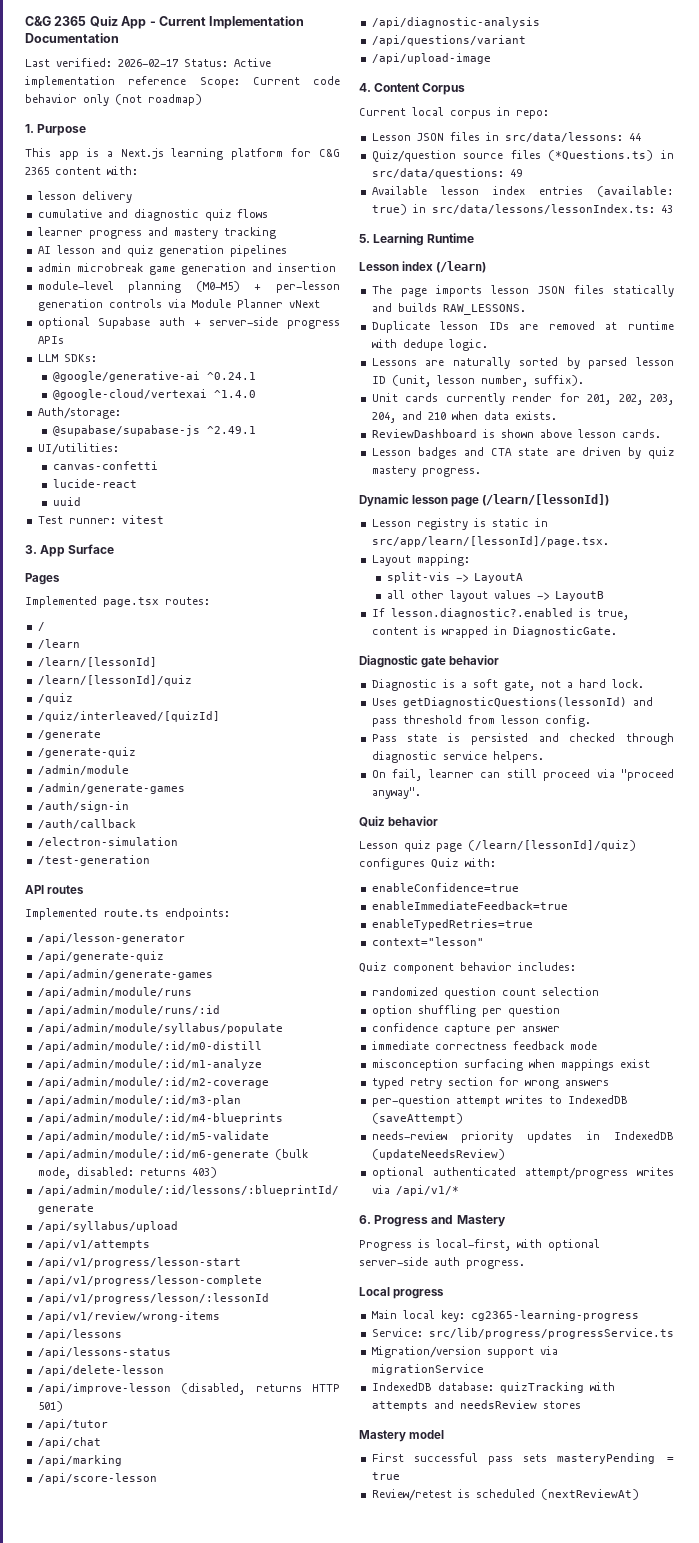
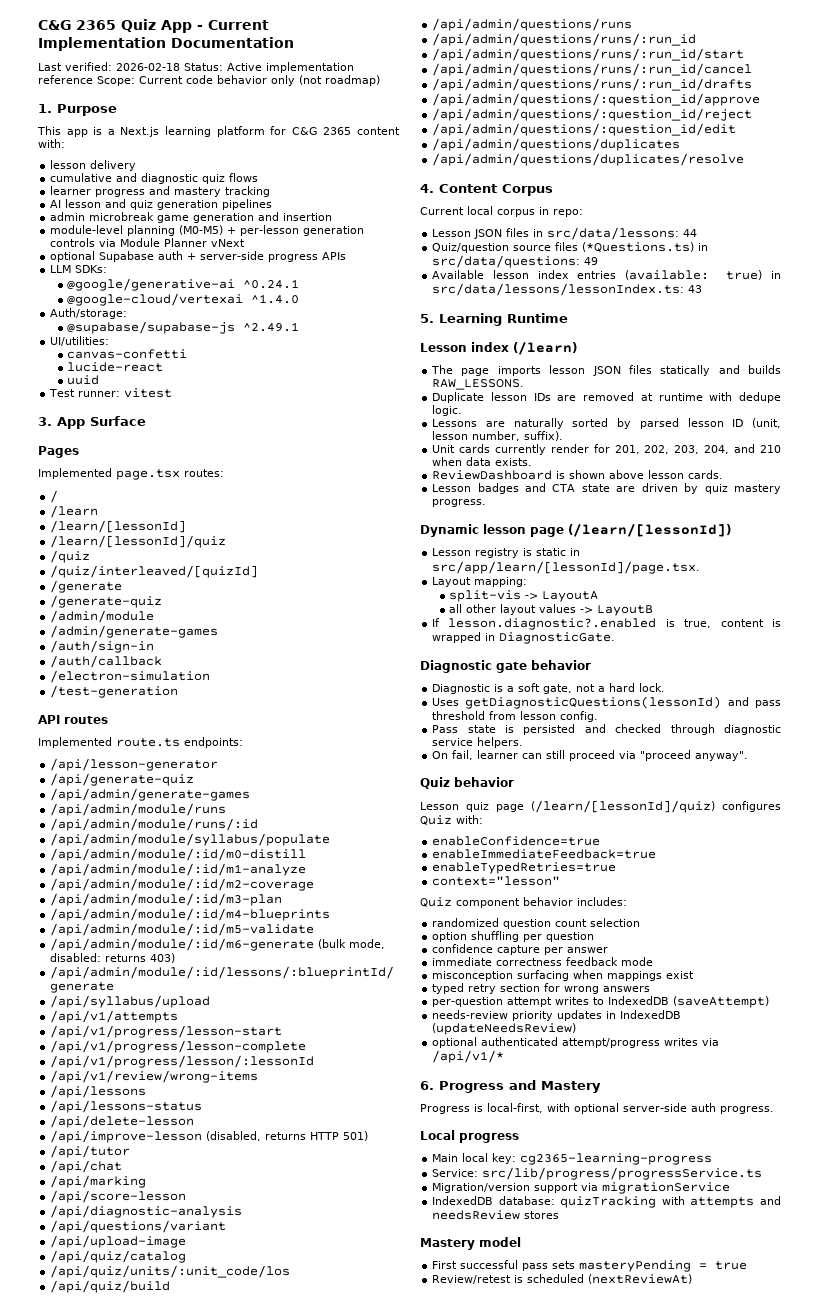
- Last verified: 2026-02-17 Status: Active implementation reference Scope: Current code behavior only (not roadmap)
+ Last verified: 2026-02-18 Status: Active implementation reference Scope: Current code behavior only (not roadmap)
+ /api/quiz/catalog
+ /api/quiz/units/:unit_code/los
+ /api/quiz/build
+ /api/admin/questions/runs
+ /api/admin/questions/runs/:run_id
+ /api/admin/questions/runs/:run_id/start
+ /api/admin/questions/runs/:run_id/cancel
+ /api/admin/questions/runs/:run_id/drafts
+ /api/admin/questions/:question_id/approve
+ /api/admin/questions/:question_id/reject
+ /api/admin/questions/:question_id/edit
+ /api/admin/questions/duplicates
+ /api/admin/questions/duplicates/resolve

